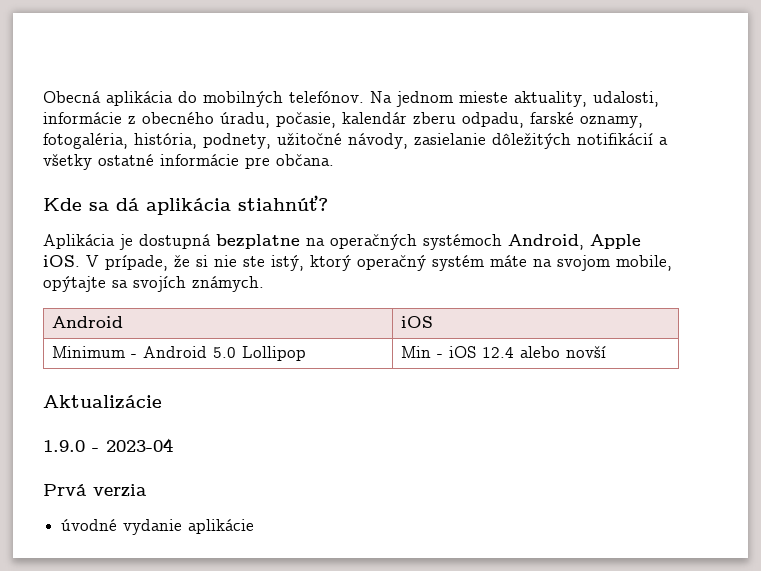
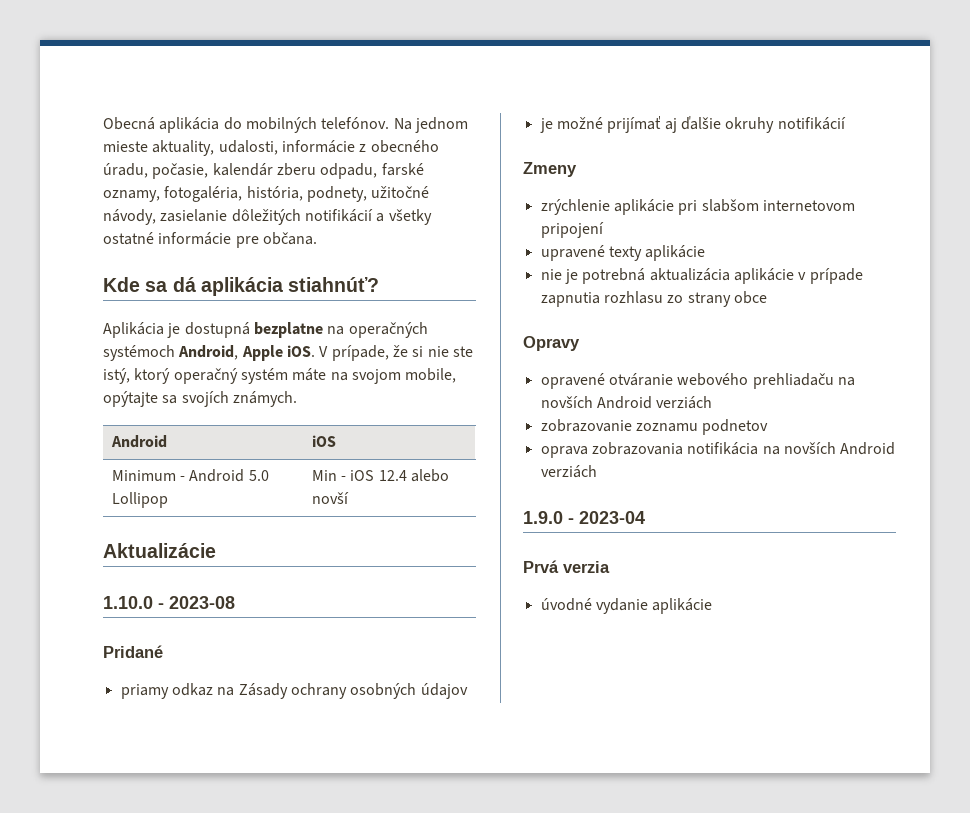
+ 1.10.0 - 2023-08
+ Pridané
+ priamy odkaz na Zásady ochrany osobných údajov
+ je možné prijímať aj ďalšie okruhy notifikácií
+ Zmeny
+ zrýchlenie aplikácie pri slabšom internetovom pripojení
+ upravené texty aplikácie
+ nie je potrebná aktualizácia aplikácie v prípade zapnutia rozhlasu zo strany obce
+ Opravy
+ opravené otváranie webového prehliadaču na novších Android verziách
+ zobrazovanie zoznamu podnetov
+ oprava zobrazovania notifikácia na novších Android verziách

